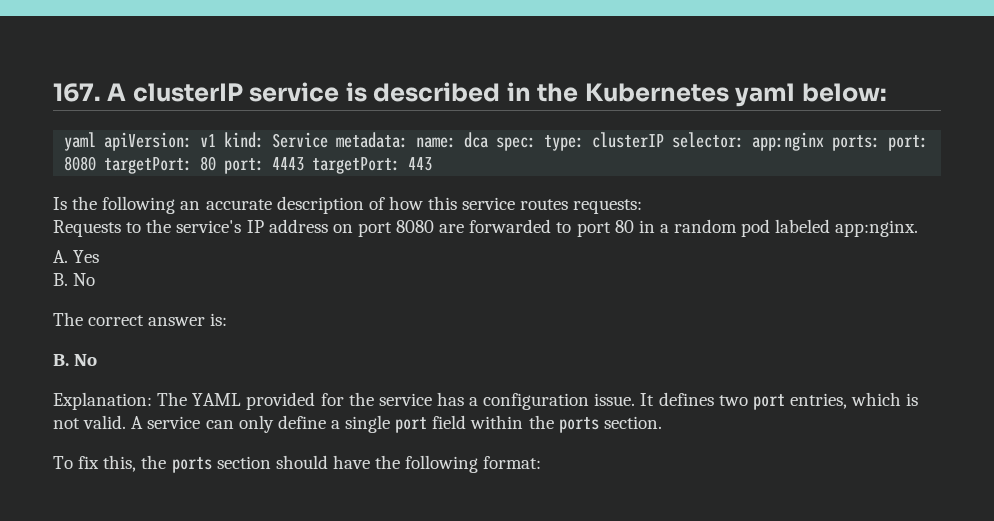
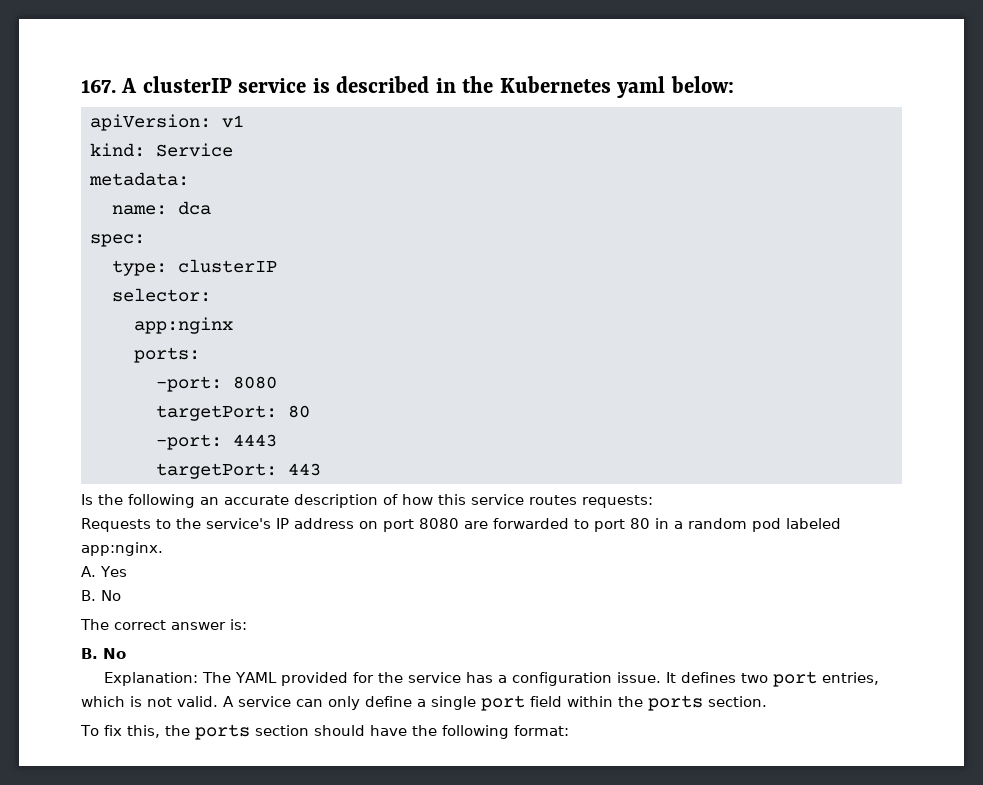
- yaml apiVersion: v1 kind: Service metadata: name: dca spec: type: clusterIP selector: app:nginx ports: port: 8080 targetPort: 80 port: 4443 targetPort: 443
+ apiVersion: v1
+ kind: Service
+ metadata:
+ name: dca
+ spec:
+ type: clusterIP
+ selector:
+ app:nginx
+ ports:
+ -port: 8080
+ targetPort: 80
+ -port: 4443
+ targetPort: 443

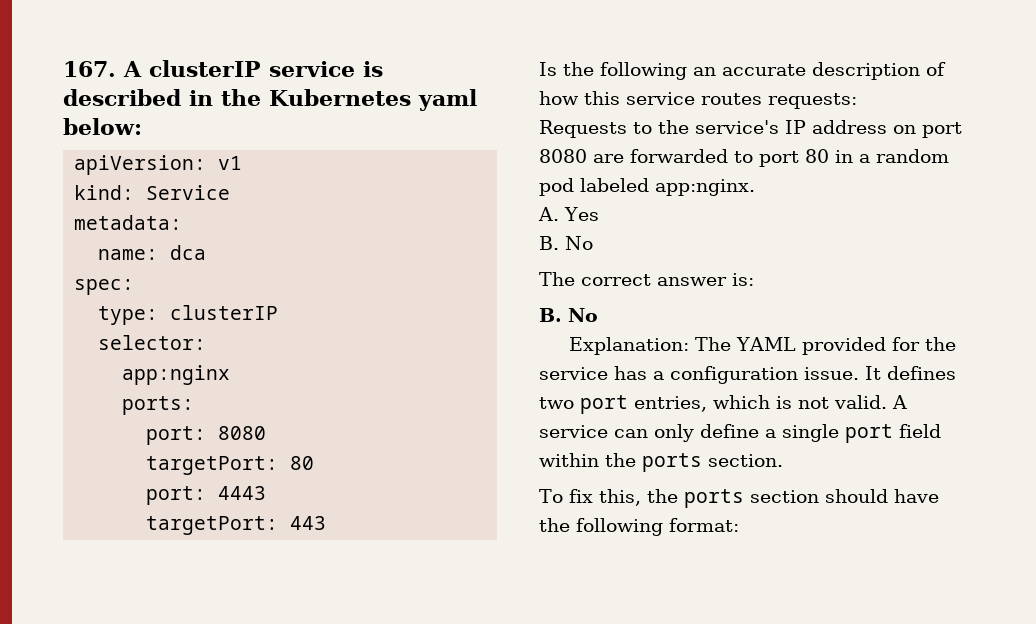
- -port: 8080
+ port: 8080
- -port: 4443
+ port: 4443

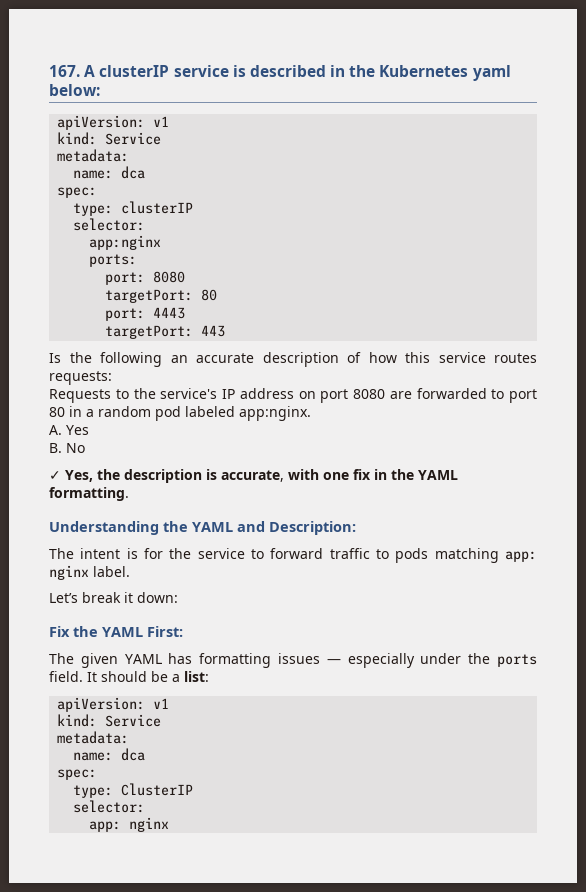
- The correct answer is:
- B. No
- Explanation: The YAML provided for the service has a configuration issue. It defines two port entries, which is not valid. A service can only define a single port field within the ports section.
- To fix this, the ports section should have the following format:
+ ✓ Yes, the description is accurate, with one fix in the YAML formatting.
+ Understanding the YAML and Description:
+ The intent is for the service to forward traffic to pods matching app: nginx label.
+ Let’s break it down:
+ Fix the YAML First:
+ The given YAML has formatting issues — especially under the ports field. It should be a list:
+ apiVersion: v1
+ kind: Service
+ metadata:
+ name: dca
+ spec:
+ type: ClusterIP
+ selector:
+ app: nginx

